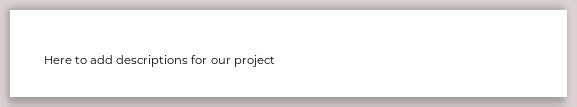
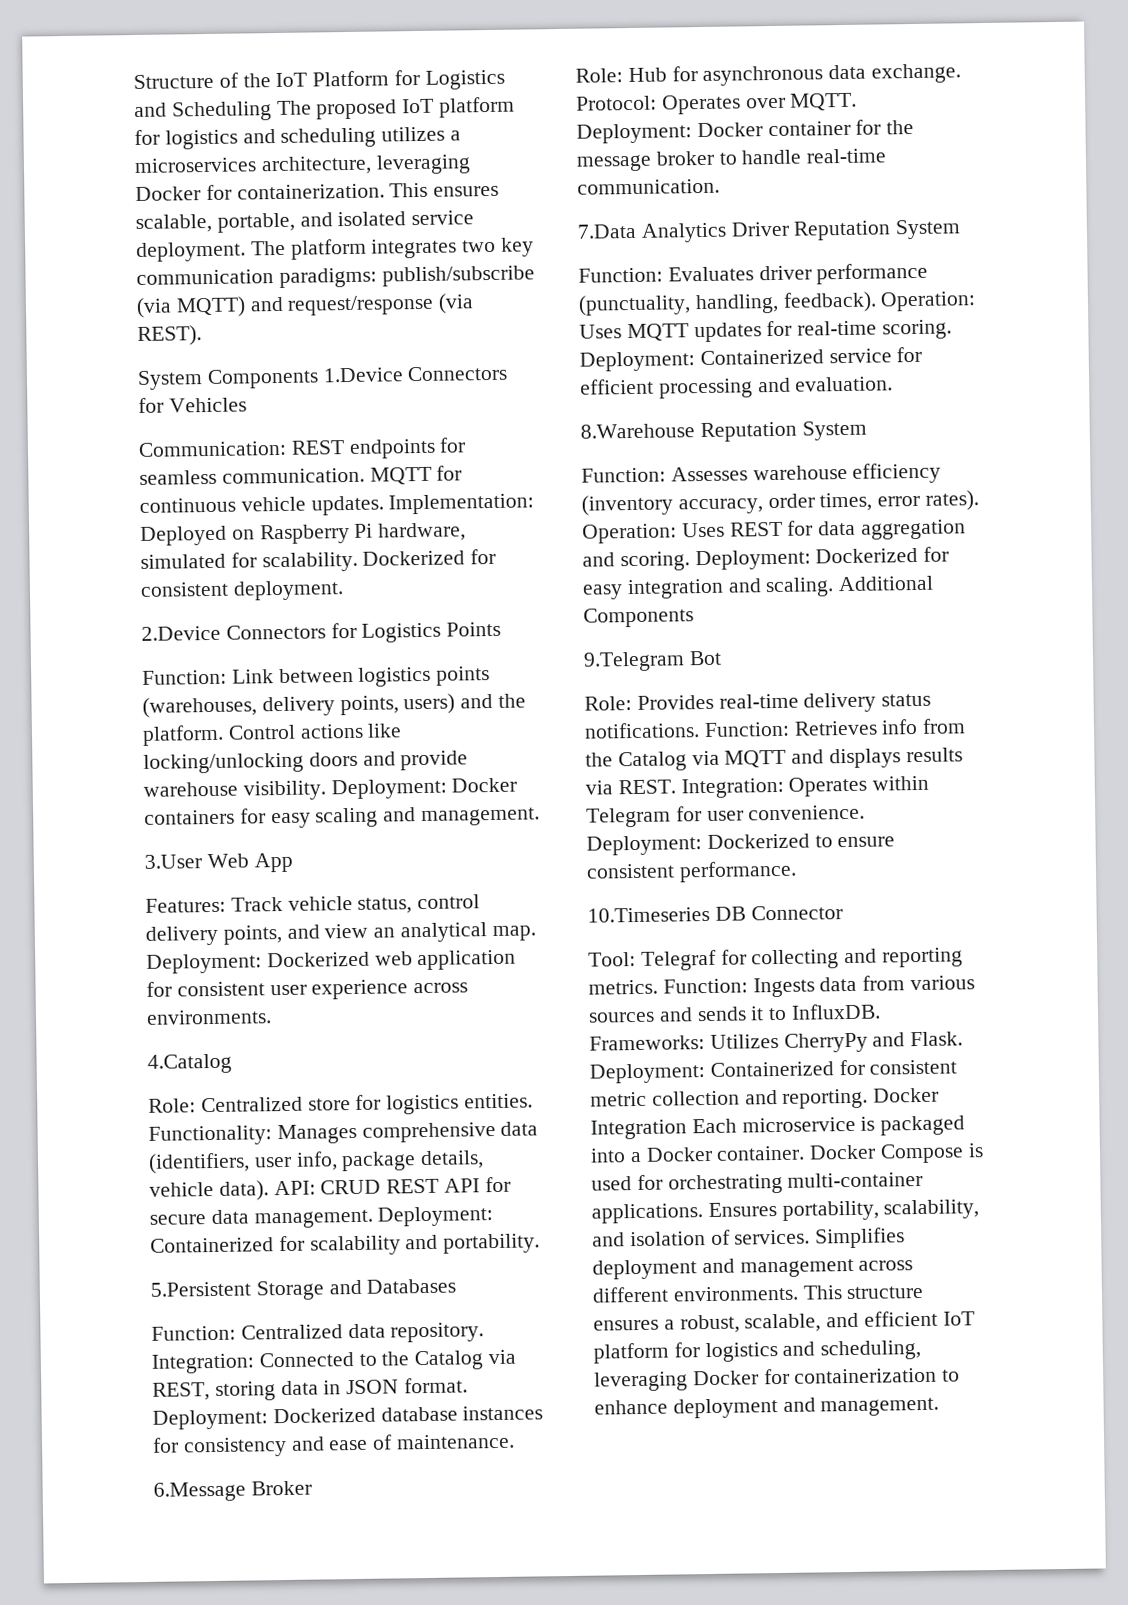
- Here to add descriptions for our project
+ Structure of the IoT Platform for Logistics and Scheduling The proposed IoT platform for logistics and scheduling utilizes a microservices architecture, leveraging Docker for containerization. This ensures scalable, portable, and isolated service deployment. The platform integrates two key communication paradigms: publish/subscribe (via MQTT) and request/response (via REST).
+ System Components 1.Device Connectors for Vehicles
+ Communication: REST endpoints for seamless communication. MQTT for continuous vehicle updates. Implementation: Deployed on Raspberry Pi hardware, simulated for scalability. Dockerized for consistent deployment.
+ 2.Device Connectors for Logistics Points
+ Function: Link between logistics points (warehouses, delivery points, users) and the platform. Control actions like locking/unlocking doors and provide warehouse visibility. Deployment: Docker containers for easy scaling and management.
+ 3.User Web App
+ Features: Track vehicle status, control delivery points, and view an analytical map. Deployment: Dockerized web application for consistent user experience across environments.
+ 4.Catalog
+ Role: Centralized store for logistics entities. Functionality: Manages comprehensive data (identifiers, user info, package details, vehicle data). API: CRUD REST API for secure data management. Deployment: Containerized for scalability and portability.
+ 5.Persistent Storage and Databases
+ Function: Centralized data repository. Integration: Connected to the Catalog via REST, storing data in JSON format. Deployment: Dockerized database instances for consistency and ease of maintenance.
+ 6.Message Broker
+ Role: Hub for asynchronous data exchange. Protocol: Operates over MQTT. Deployment: Docker container for the message broker to handle real-time communication.
+ 7.Data Analytics Driver Reputation System
+ Function: Evaluates driver performance (punctuality, handling, feedback). Operation: Uses MQTT updates for real-time scoring. Deployment: Containerized service for efficient processing and evaluation.
+ 8.Warehouse Reputation System
+ Function: Assesses warehouse efficiency (inventory accuracy, order times, error rates). Operation: Uses REST for data aggregation and scoring. Deployment: Dockerized for easy integration and scaling. Additional Components
+ 9.Telegram Bot
+ Role: Provides real-time delivery status notifications. Function: Retrieves info from the Catalog via MQTT and displays results via REST. Integration: Operates within Telegram for user convenience. Deployment: Dockerized to ensure consistent performance.
+ 10.Timeseries DB Connector
+ Tool: Telegraf for collecting and reporting metrics. Function: Ingests data from various sources and sends it to InfluxDB. Frameworks: Utilizes CherryPy and Flask. Deployment: Containerized for consistent metric collection and reporting. Docker Integration Each microservice is packaged into a Docker container. Docker Compose is used for orchestrating multi-container applications. Ensures portability, scalability, and isolation of services. Simplifies deployment and management across different environments. This structure ensures a robust, scalable, and efficient IoT platform for logistics and scheduling, leveraging Docker for containerization to enhance deployment and management.

